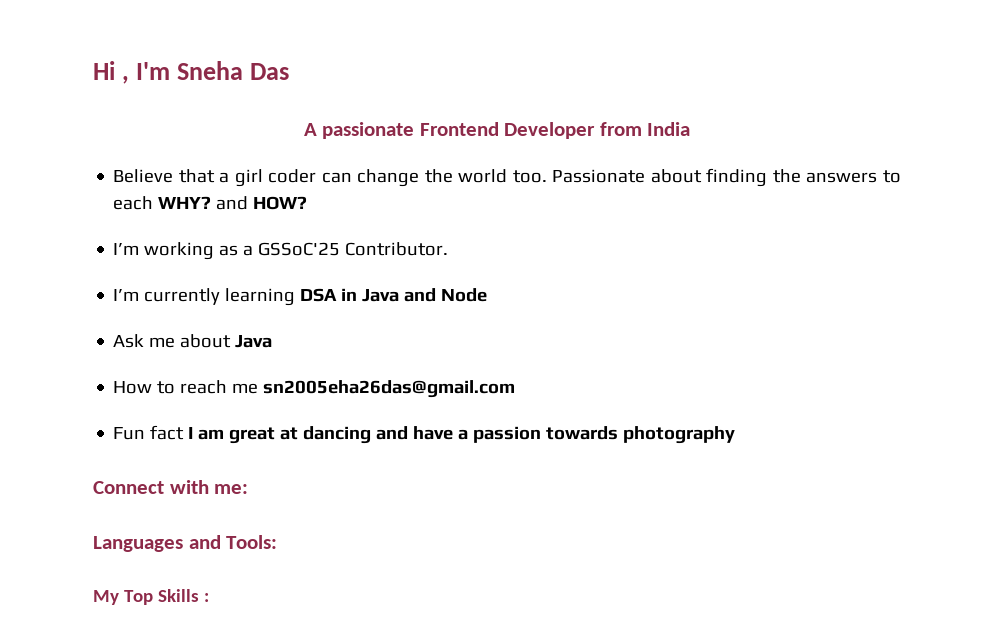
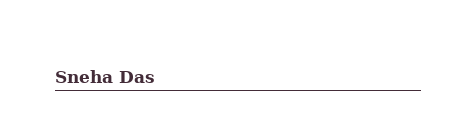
- Hi , I'm Sneha Das
+ Sneha Das
- A passionate Frontend Developer from India
- Believe that a girl coder can change the world too. Passionate about finding the answers to each WHY? and HOW?
- I’m working as a GSSoC'25 Contributor.
- I’m currently learning DSA in Java and Node
- Ask me about Java
- How to reach me sn2005eha26das@gmail.com
- Fun fact I am great at dancing and have a passion towards photography
- Connect with me:
- Languages and Tools:
- My Top Skills :

